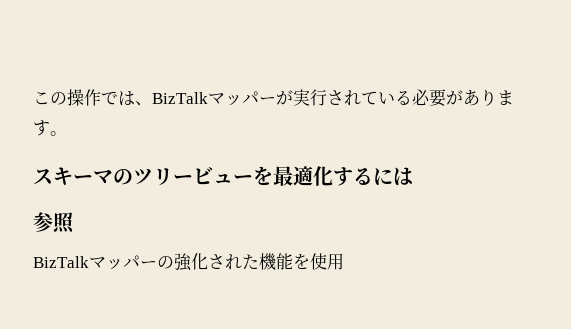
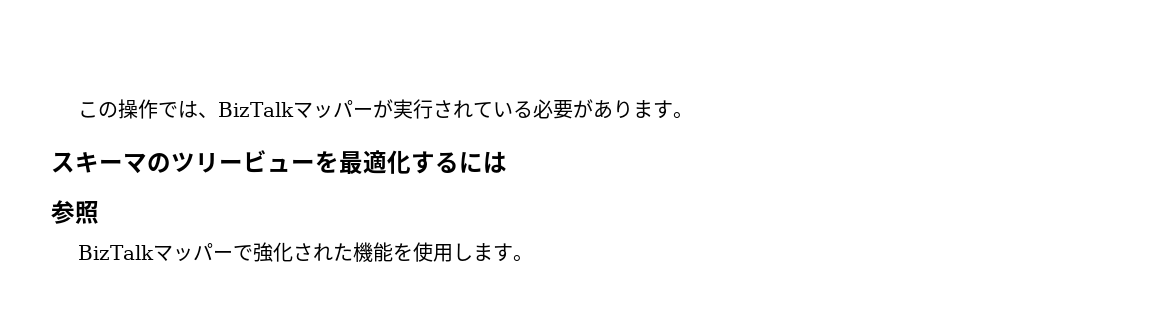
- BizTalkマッパーの強化された機能を使用
+ BizTalkマッパーで強化された機能を使用します。

